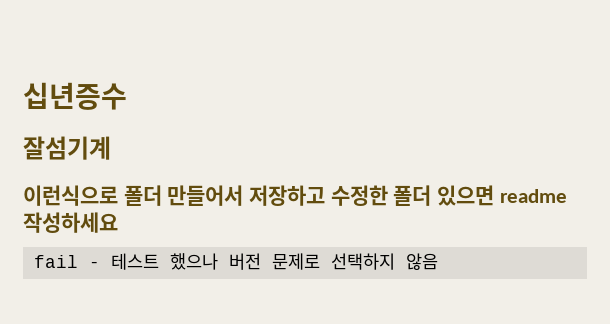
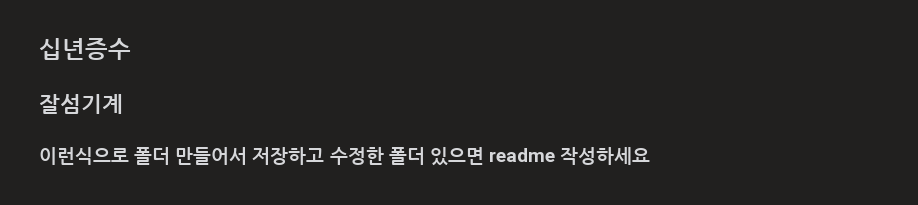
- fail - 테스트 했으나 버전 문제로 선택하지 않음

